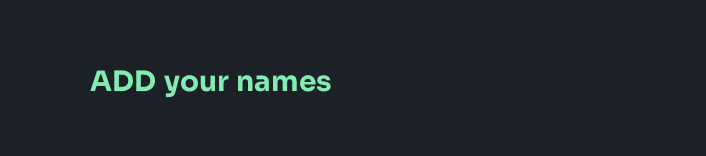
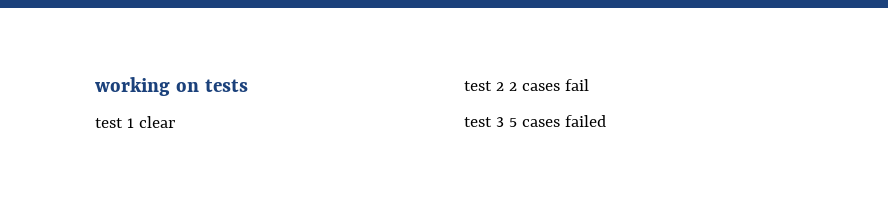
- ADD your names
+ working on tests
+ test 1 clear
+ test 2 2 cases fail
+ test 3 5 cases failed

